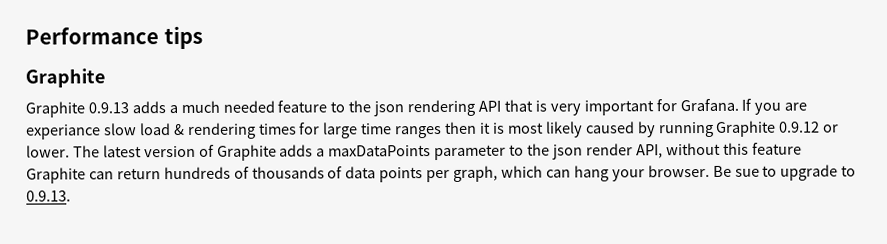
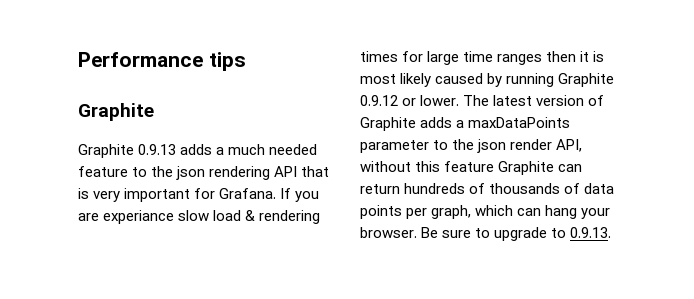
- Be sue to upgrade to 0.9.13.
+ Be sure to upgrade to 0.9.13.

